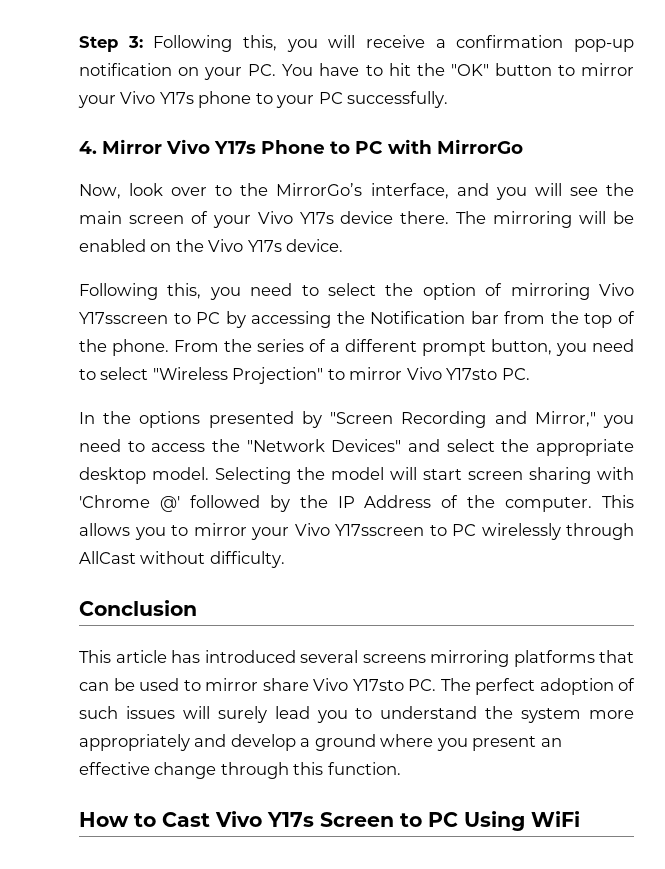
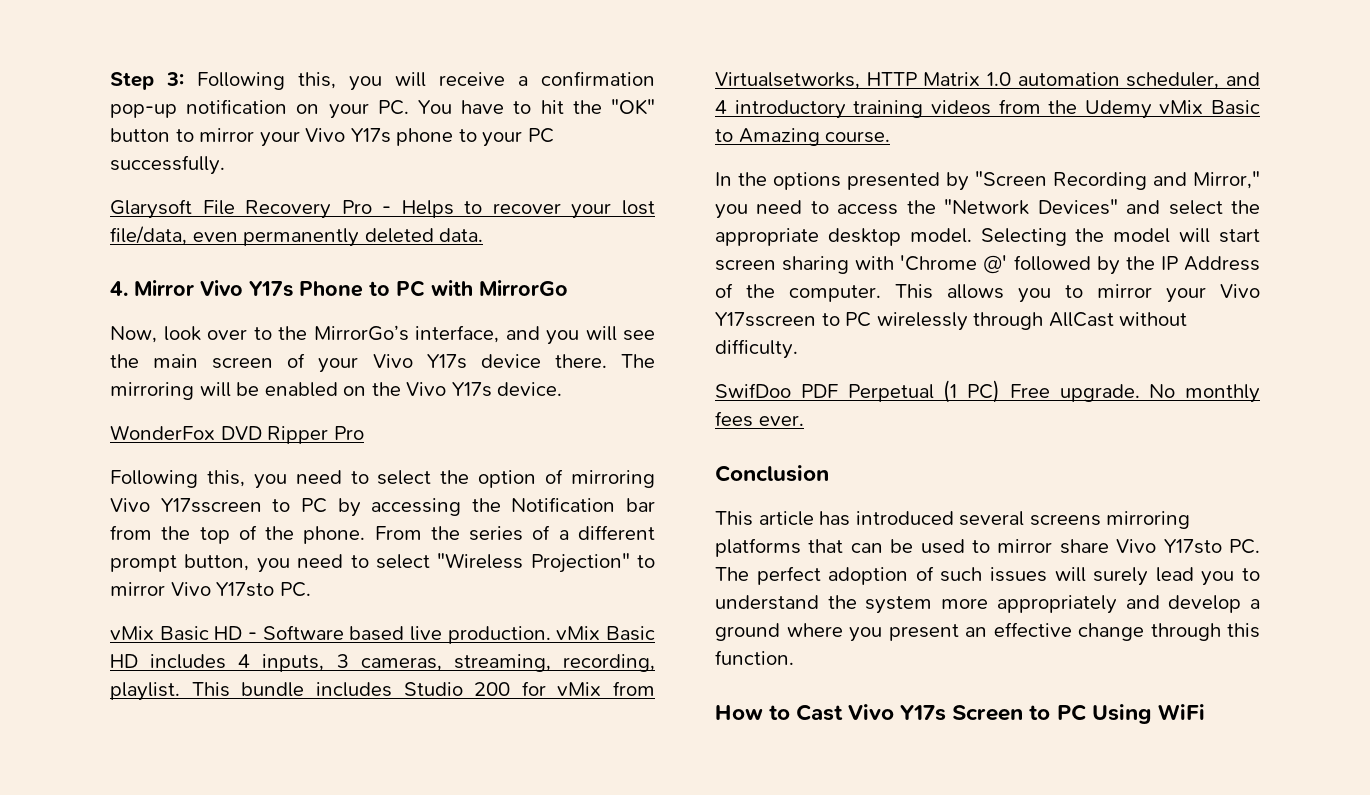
+ Glarysoft File Recovery Pro - Helps to recover your lost file/data, even permanently deleted data.
+ WonderFox DVD Ripper Pro
+ vMix Basic HD - Software based live production. vMix Basic HD includes 4 inputs, 3 cameras, streaming, recording, playlist. This bundle includes Studio 200 for vMix from Virtualsetworks, HTTP Matrix 1.0 automation scheduler, and 4 introductory training videos from the Udemy vMix Basic to Amazing course.
+ SwifDoo PDF Perpetual (1 PC) Free upgrade. No monthly fees ever.

